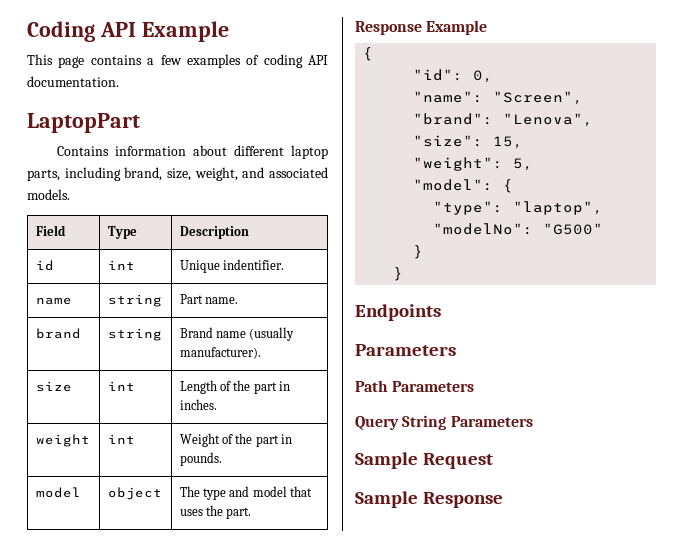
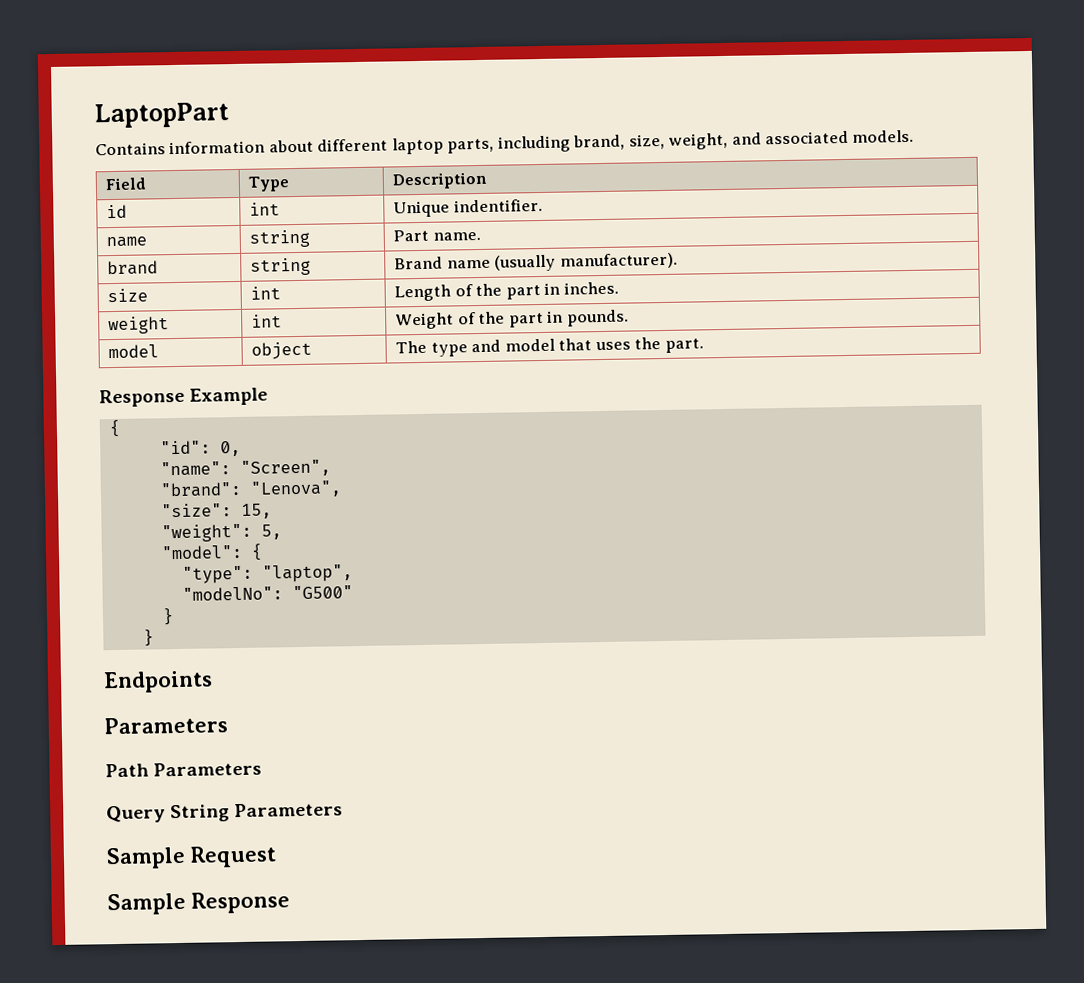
- Coding API Example
- This page contains a few examples of coding API documentation.

